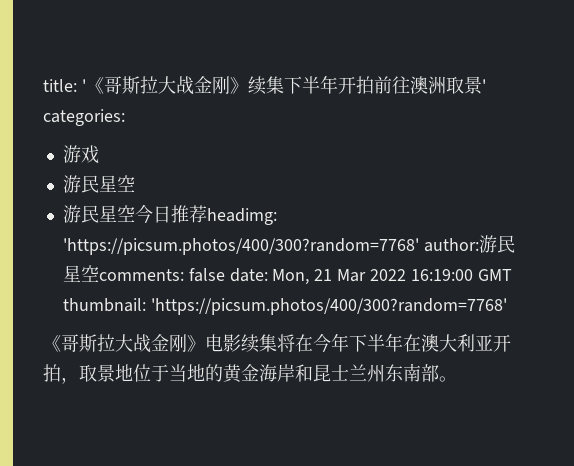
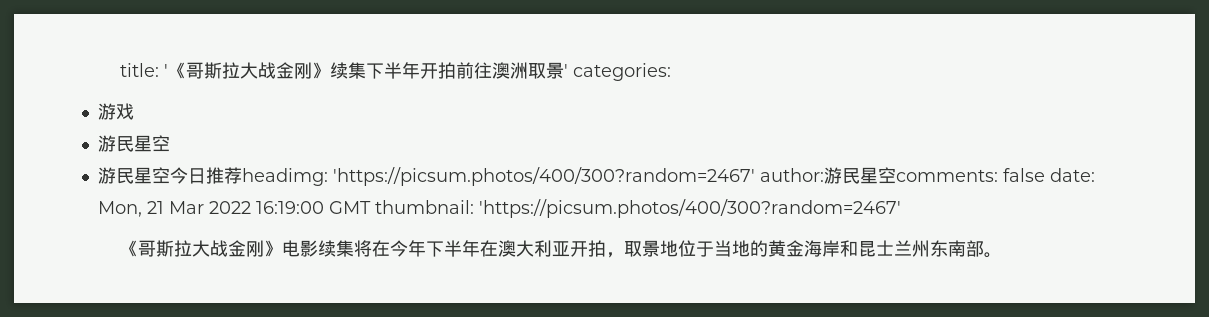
- 游民星空今日推荐headimg: 'https://picsum.photos/400/300?random=7768' author:游民星空comments: false date: Mon, 21 Mar 2022 16:19:00 GMT thumbnail: 'https://picsum.photos/400/300?random=7768'
+ 游民星空今日推荐headimg: 'https://picsum.photos/400/300?random=2467' author:游民星空comments: false date: Mon, 21 Mar 2022 16:19:00 GMT thumbnail: 'https://picsum.photos/400/300?random=2467'

